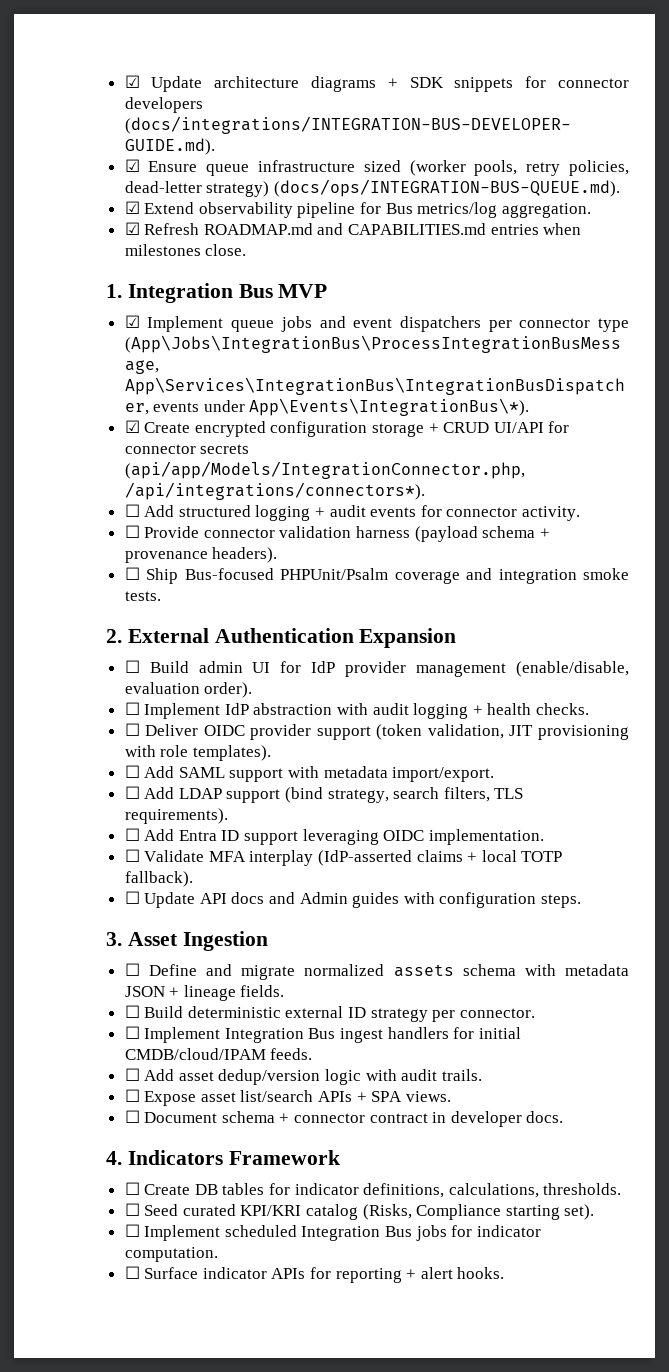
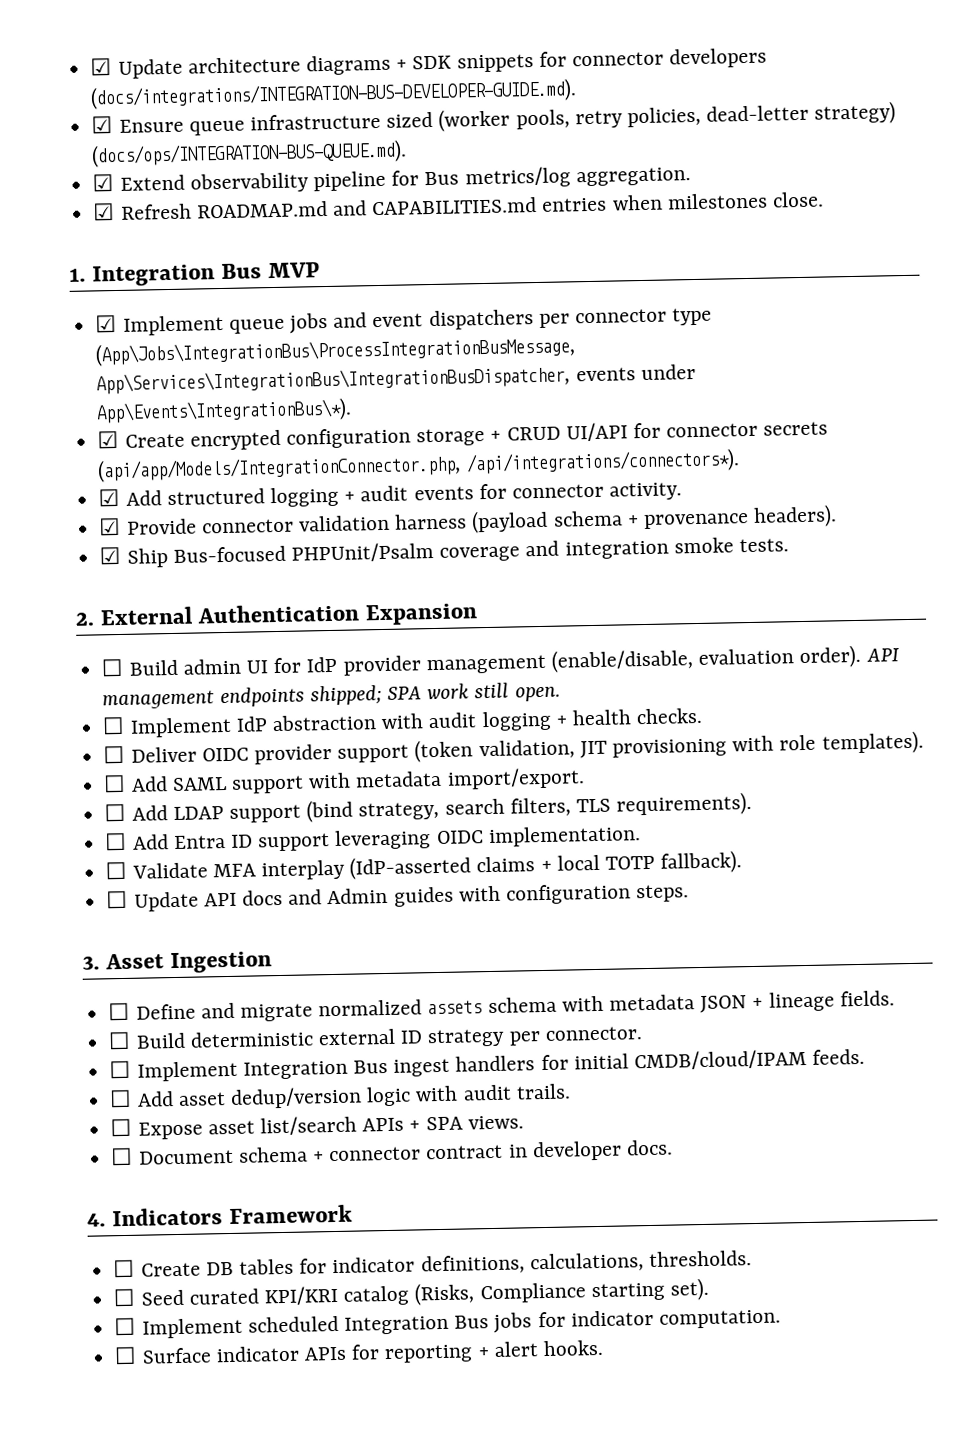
- ☐ Add structured logging + audit events for connector activity.
+ ☑ Add structured logging + audit events for connector activity.
- ☐ Provide connector validation harness (payload schema + provenance headers).
+ ☑ Provide connector validation harness (payload schema + provenance headers).
- ☐ Ship Bus-focused PHPUnit/Psalm coverage and integration smoke tests.
+ ☑ Ship Bus-focused PHPUnit/Psalm coverage and integration smoke tests.
+ API management endpoints shipped; SPA work still open.

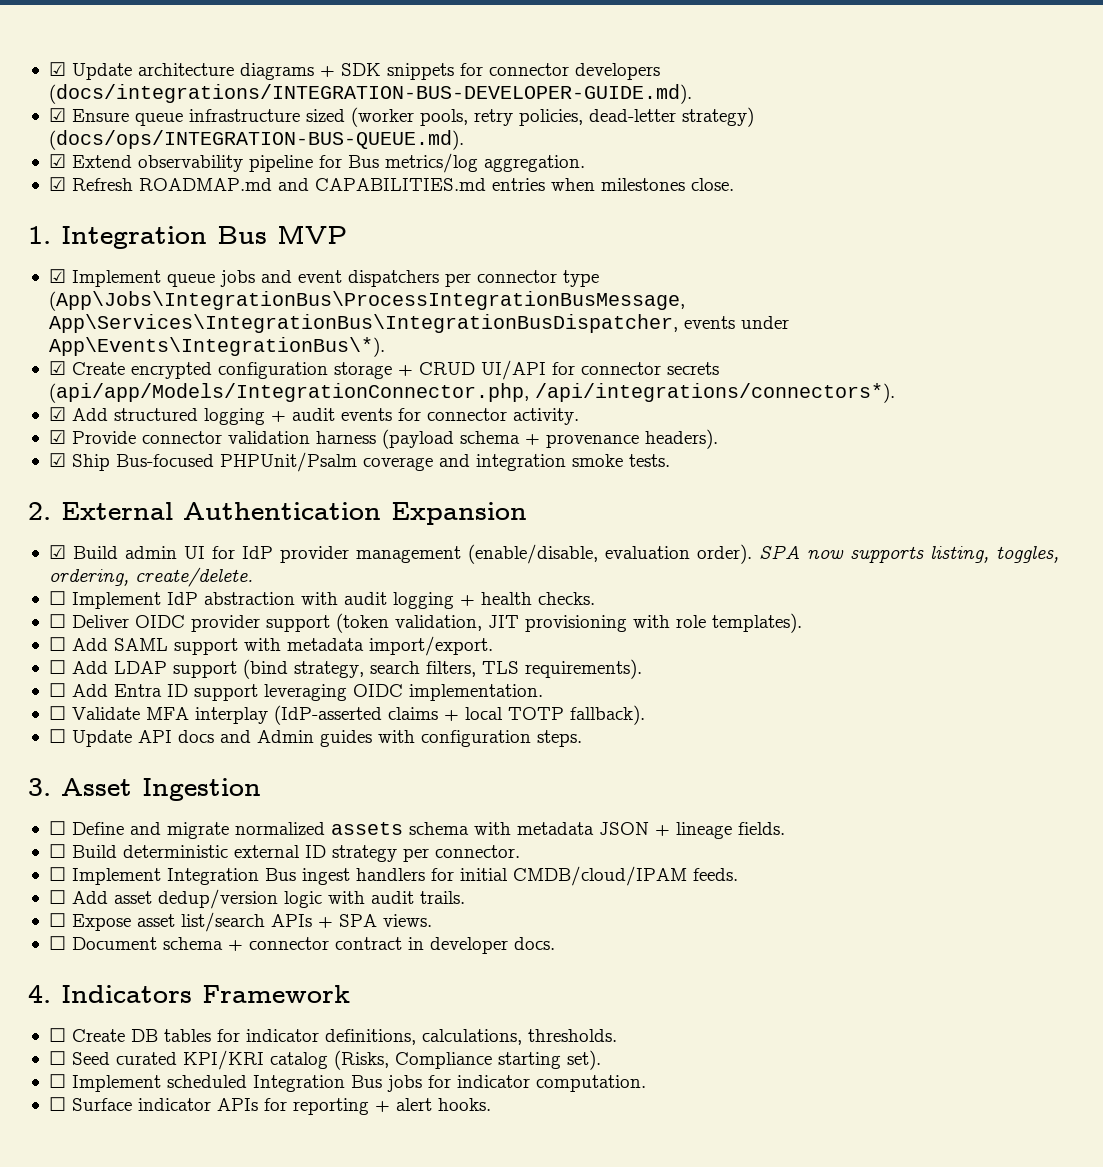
- ☐ Build admin UI for IdP provider management (enable/disable, evaluation order).
+ ☑ Build admin UI for IdP provider management (enable/disable, evaluation order).
- API management endpoints shipped; SPA work still open.
+ SPA now supports listing, toggles, ordering, create/delete.

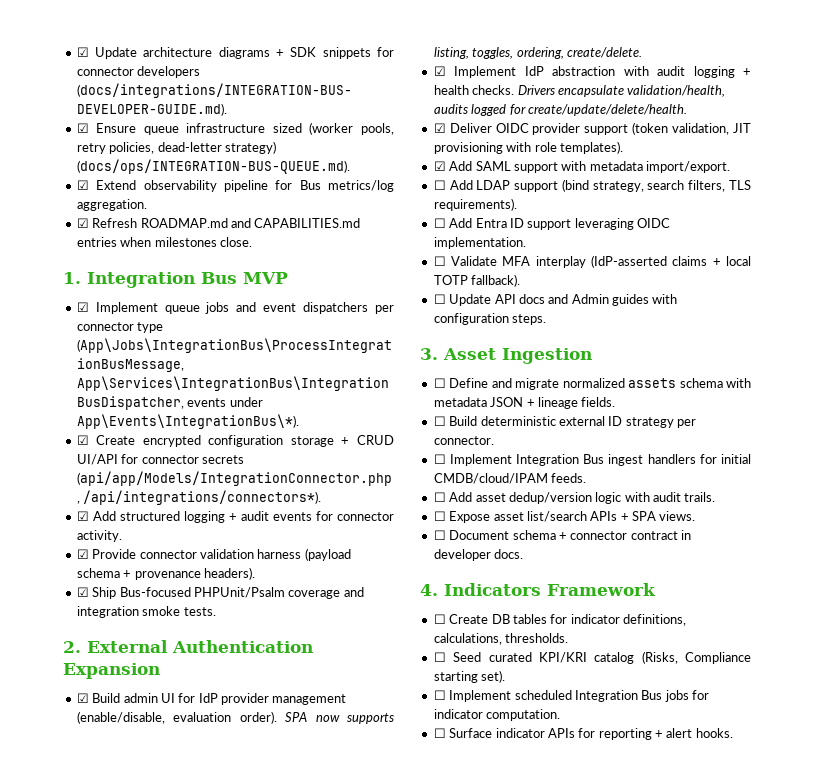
- ☐ Implement IdP abstraction with audit logging + health checks.
- ☐ Deliver OIDC provider support (token validation, JIT provisioning with role templates).
+ ☑ Implement IdP abstraction with audit logging + health checks. Drivers encapsulate validation/health, audits logged for create/update/delete/health.
+ ☑ Deliver OIDC provider support (token validation, JIT provisioning with role templates).
- ☐ Add SAML support with metadata import/export.
+ ☑ Add SAML support with metadata import/export.

